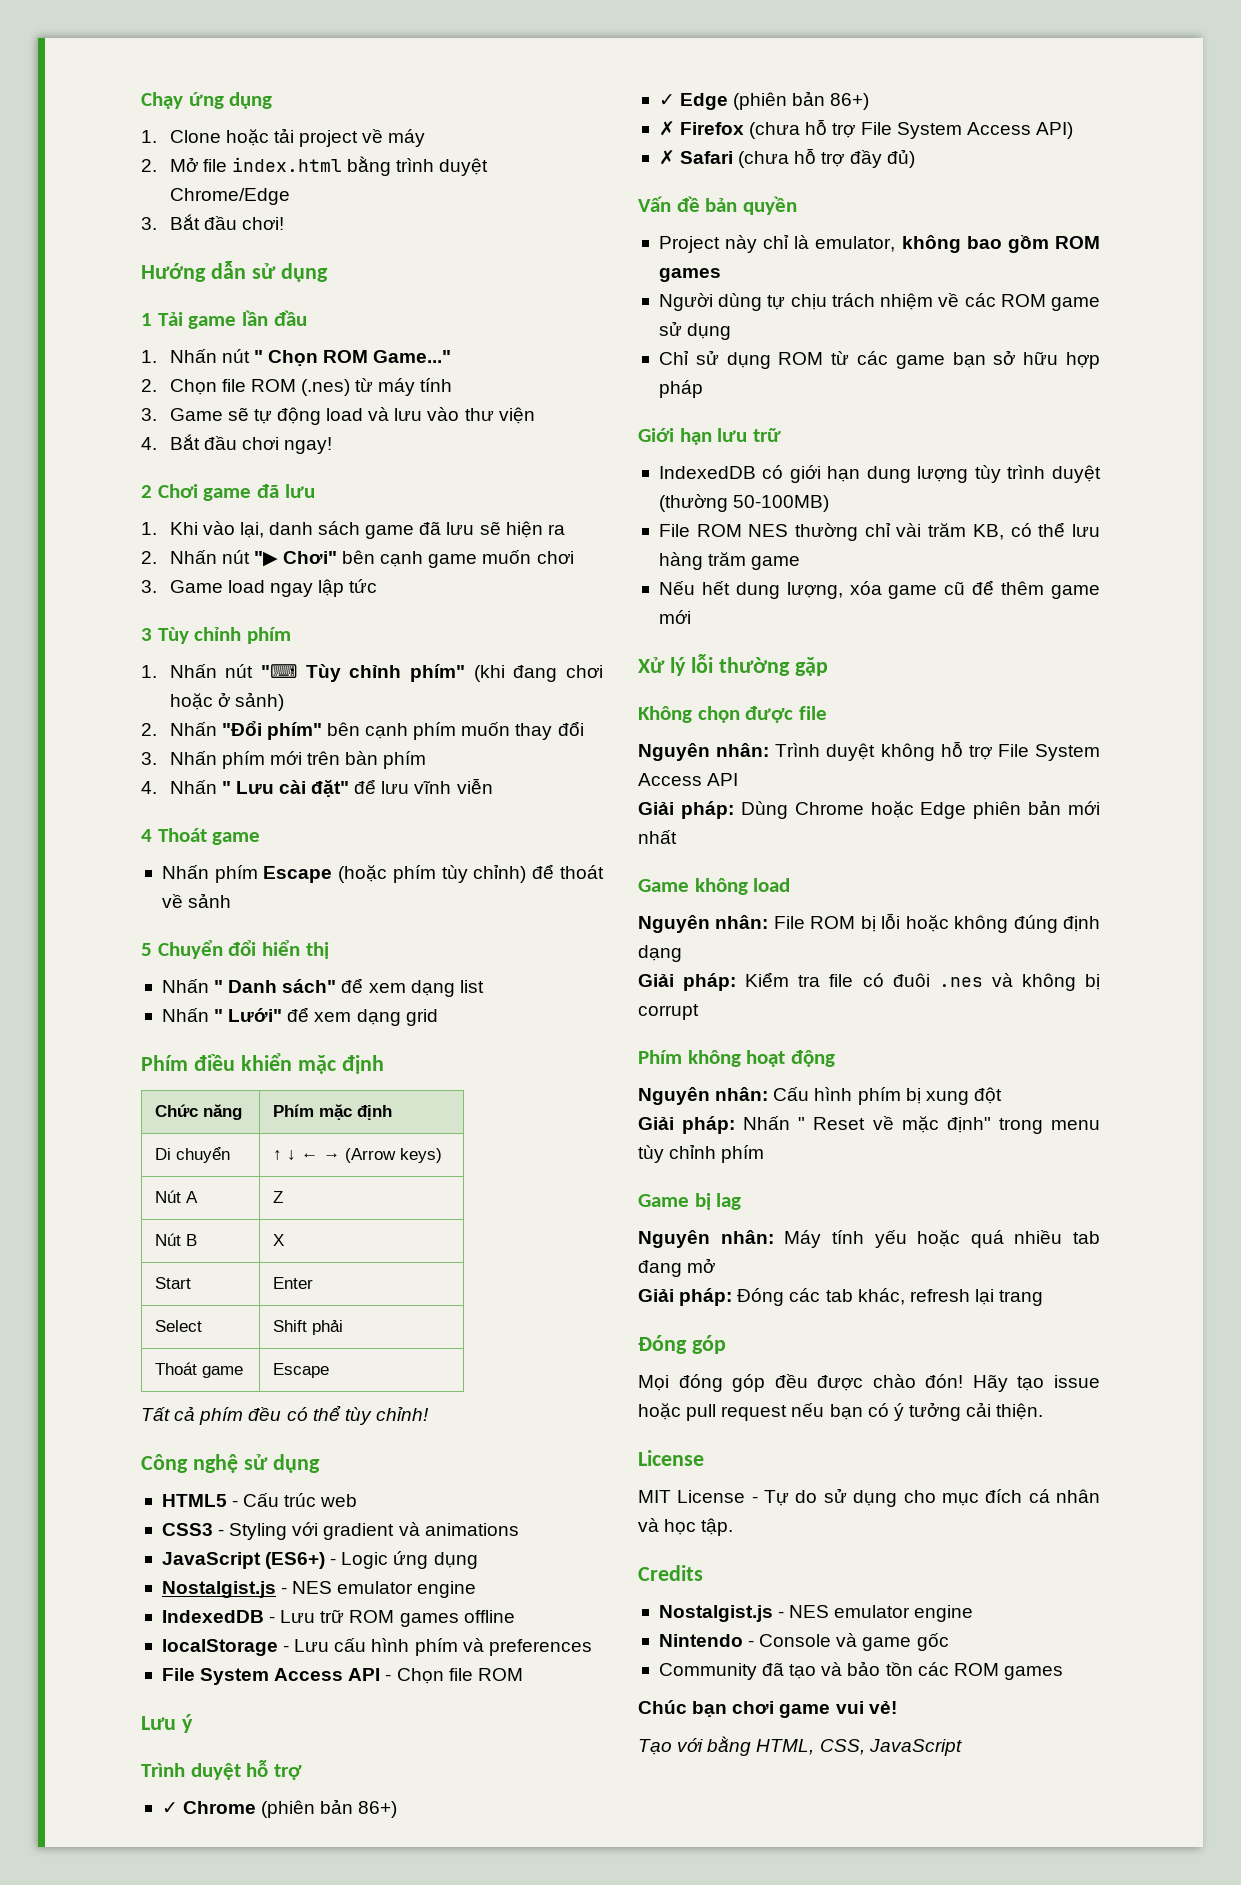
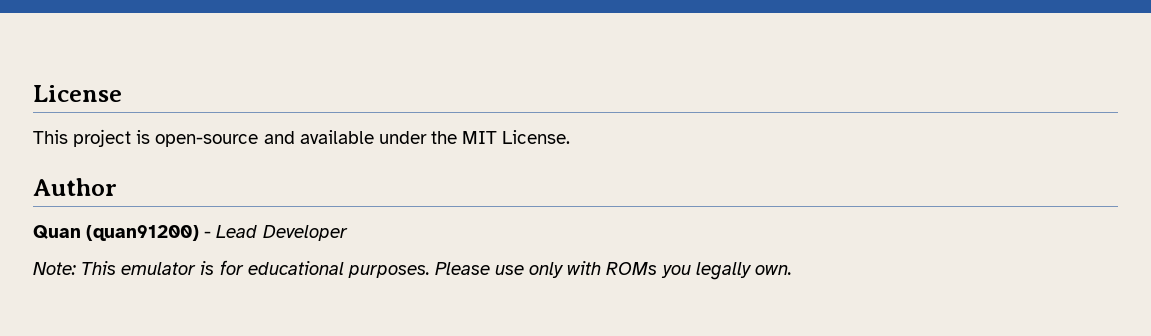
- Chạy ứng dụng
- 1. Clone hoặc tải project về máy
- 2. Mở file index.html bằng trình duyệt Chrome/Edge
- 3. Bắt đầu chơi!
- Hướng dẫn sử dụng
- 1 Tải game lần đầu
- 1. Nhấn nút " Chọn ROM Game..."
- 2. Chọn file ROM (.nes) từ máy tính
- 3. Game sẽ tự động load và lưu vào thư viện
- 4. Bắt đầu chơi ngay!
- 2 Chơi game đã lưu
- 1. Khi vào lại, danh sách game đã lưu sẽ hiện ra
- 2. Nhấn nút "▶ Chơi" bên cạnh game muốn chơi
- 3. Game load ngay lập tức
- 3 Tùy chỉnh phím
- 1. Nhấn nút "⌨ Tùy chỉnh phím" (khi đang chơi hoặc ở sảnh)
- 2. Nhấn "Đổi phím" bên cạnh phím muốn thay đổi
- 3. Nhấn phím mới trên bàn phím
- 4. Nhấn " Lưu cài đặt" để lưu vĩnh viễn
- 4 Thoát game
- Nhấn phím Escape (hoặc phím tùy chỉnh) để thoát về sảnh
- 5 Chuyển đổi hiển thị
- Nhấn " Danh sách" để xem dạng list
- Nhấn " Lưới" để xem dạng grid
- Phím điều khiển mặc định
- Chức năng | Phím mặc định
- Di chuyển | ↑ ↓ ← → (Arrow keys)
- Nút A | Z
- Nút B | X
- Start | Enter
- Select | Shift phải
- Thoát game | Escape
- Tất cả phím đều có thể tùy chỉnh!
- Công nghệ sử dụng
- HTML5 - Cấu trúc web
- CSS3 - Styling với gradient và animations
- JavaScript (ES6+) - Logic ứng dụng
- Nostalgist.js - NES emulator engine
- IndexedDB - Lưu trữ ROM games offline
- localStorage - Lưu cấu hình phím và preferences
- File System Access API - Chọn file ROM
- Lưu ý
- Trình duyệt hỗ trợ
- ✓ Chrome (phiên bản 86+)
- ✓ Edge (phiên bản 86+)
- ✗ Firefox (chưa hỗ trợ File System Access API)
- ✗ Safari (chưa hỗ trợ đầy đủ)
- Vấn đề bản quyền
- Project này chỉ là emulator, không bao gồm ROM games
- Người dùng tự chịu trách nhiệm về các ROM game sử dụng
- Chỉ sử dụng ROM từ các game bạn sở hữu hợp pháp
- Giới hạn lưu trữ
- IndexedDB có giới hạn dung lượng tùy trình duyệt (thường 50-100MB)
- File ROM NES thường chỉ vài trăm KB, có thể lưu hàng trăm game
- Nếu hết dung lượng, xóa game cũ để thêm game mới
- Xử lý lỗi thường gặp
- Không chọn được file
- Nguyên nhân: Trình duyệt không hỗ trợ File System Access API
- Giải pháp: Dùng Chrome hoặc Edge phiên bản mới nhất
- Game không load
- Nguyên nhân: File ROM bị lỗi hoặc không đúng định dạng
- Giải pháp: Kiểm tra file có đuôi .nes và không bị corrupt
- Phím không hoạt động
- Nguyên nhân: Cấu hình phím bị xung đột
- Giải pháp: Nhấn " Reset về mặc định" trong menu tùy chỉnh phím
- Game bị lag
- Nguyên nhân: Máy tính yếu hoặc quá nhiều tab đang mở
- Giải pháp: Đóng các tab khác, refresh lại trang
- Đóng góp
- Mọi đóng góp đều được chào đón! Hãy tạo issue hoặc pull request nếu bạn có ý tưởng cải thiện.
  License
- MIT License - Tự do sử dụng cho mục đích cá nhân và học tập.
- Credits
- Nostalgist.js - NES emulator engine
- Nintendo - Console và game gốc
- Community đã tạo và bảo tồn các ROM games
- Chúc bạn chơi game vui vẻ!
- Tạo với bằng HTML, CSS, JavaScript
+ This project is open-source and available under the MIT License.
+ Author
+ Quan (quan91200) - Lead Developer
+ Note: This emulator is for educational purposes. Please use only with ROMs you legally own.

